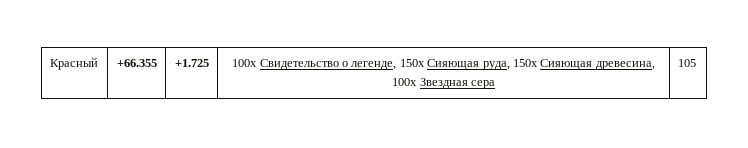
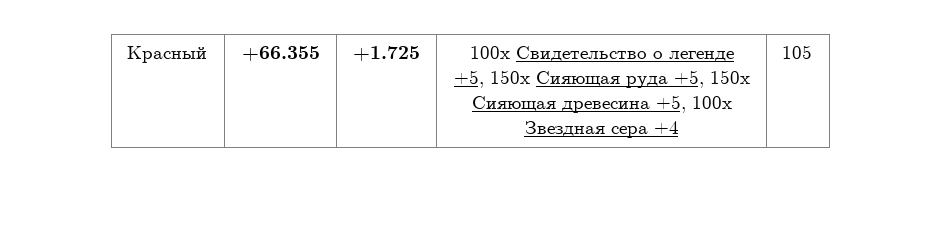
- Красный | +66.355 | +1.725 | 100x Свидетельство о легенде, 150x Сияющая руда, 150x Сияющая древесина, 100x Звездная сера | 105
+ Красный | +66.355 | +1.725 | 100x Свидетельство о легенде +5, 150x Сияющая руда +5, 150x Сияющая древесина +5, 100x Звездная сера +4 | 105

